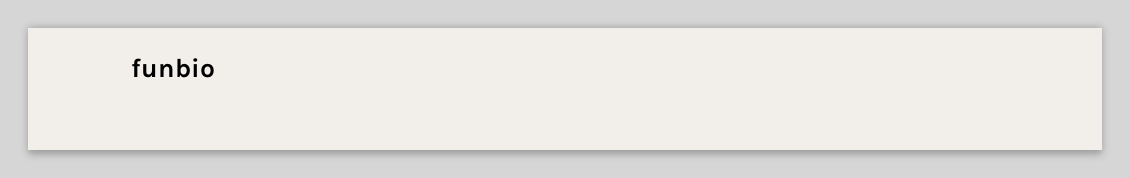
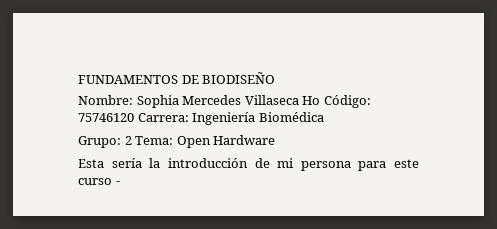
- funbio
+ FUNDAMENTOS DE BIODISEÑO
+ Nombre: Sophia Mercedes Villaseca Ho Código: 75746120 Carrera: Ingeniería Biomédica
+ Grupo: 2 Tema: Open Hardware
+ Esta sería la introducción de mi persona para este curso -

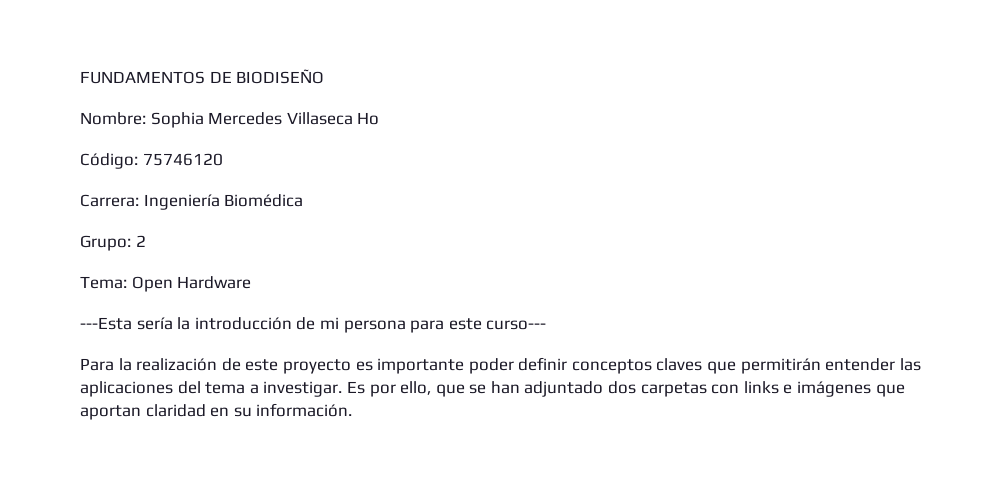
- Nombre: Sophia Mercedes Villaseca Ho Código: 75746120 Carrera: Ingeniería Biomédica
+ Nombre: Sophia Mercedes Villaseca Ho
+ Código: 75746120
+ Carrera: Ingeniería Biomédica
- Grupo: 2 Tema: Open Hardware
+ Grupo: 2
+ Tema: Open Hardware
- Esta sería la introducción de mi persona para este curso -
+ ---Esta sería la introducción de mi persona para este curso---
+ Para la realización de este proyecto es importante poder definir conceptos claves que permitirán entender las aplicaciones del tema a investigar. Es por ello, que se han adjuntado dos carpetas con links e imágenes que aportan claridad en su información.

